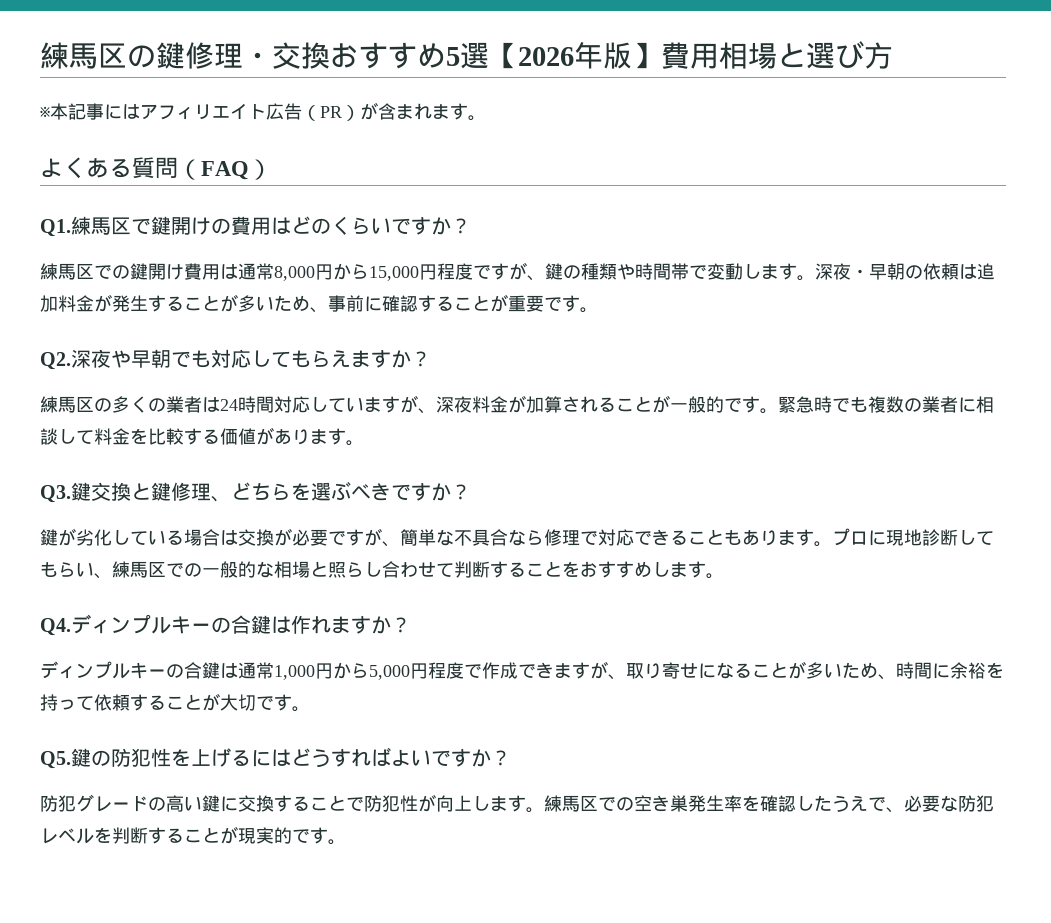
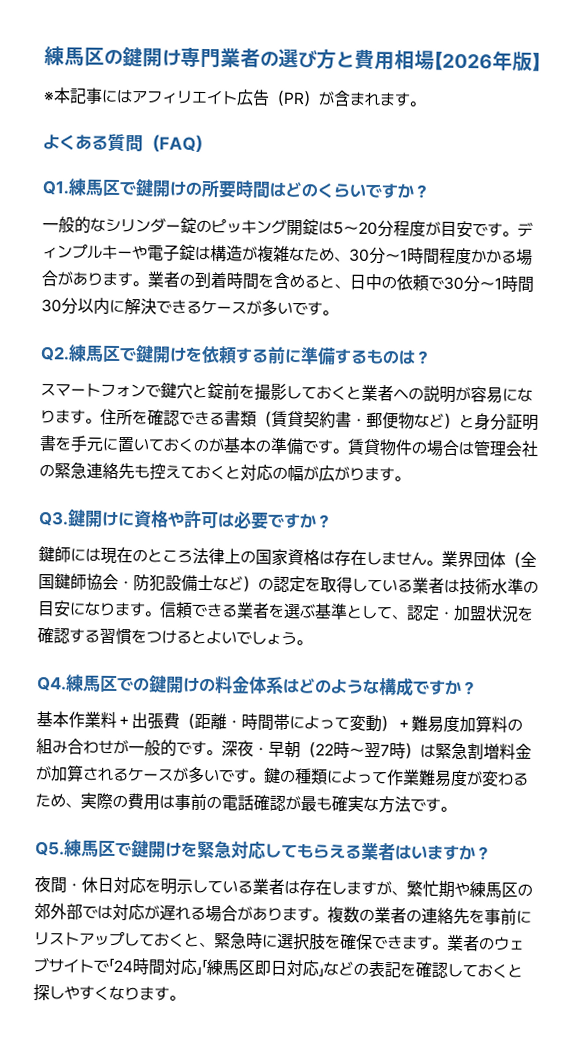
- 練馬区の鍵修理・交換おすすめ5選【2026年版】費用相場と選び方
+ 練馬区の鍵開け専門業者の選び方と費用相場【2026年版】
- Q1.練馬区で鍵開けの費用はどのくらいですか？
+ Q1.練馬区で鍵開けの所要時間はどのくらいですか？
- 練馬区での鍵開け費用は通常8,000円から15,000円程度ですが、鍵の種類や時間帯で変動します。深夜・早朝の依頼は追加料金が発生することが多いため、事前に確認することが重要です。
- Q2.深夜や早朝でも対応してもらえますか？
- 練馬区の多くの業者は24時間対応していますが、深夜料金が加算されることが一般的です。緊急時でも複数の業者に相談して料金を比較する価値があります。
- Q3.鍵交換と鍵修理、どちらを選ぶべきですか？
- 鍵が劣化している場合は交換が必要ですが、簡単な不具合なら修理で対応できることもあります。プロに現地診断してもらい、練馬区での一般的な相場と照らし合わせて判断することをおすすめします。
- Q4.ディンプルキーの合鍵は作れますか？
- ディンプルキーの合鍵は通常1,000円から5,000円程度で作成できますが、取り寄せになることが多いため、時間に余裕を持って依頼することが大切です。
- Q5.鍵の防犯性を上げるにはどうすればよいですか？
- 防犯グレードの高い鍵に交換することで防犯性が向上します。練馬区での空き巣発生率を確認したうえで、必要な防犯レベルを判断することが現実的です。
+ 一般的なシリンダー錠のピッキング開錠は5〜20分程度が目安です。ディンプルキーや電子錠は構造が複雑なため、30分〜1時間程度かかる場合があります。業者の到着時間を含めると、日中の依頼で30分〜1時間30分以内に解決できるケースが多いです。
+ Q2.練馬区で鍵開けを依頼する前に準備するものは？
+ スマートフォンで鍵穴と錠前を撮影しておくと業者への説明が容易になります。住所を確認できる書類（賃貸契約書・郵便物など）と身分証明書を手元に置いておくのが基本の準備です。賃貸物件の場合は管理会社の緊急連絡先も控えておくと対応の幅が広がります。
+ Q3.鍵開けに資格や許可は必要ですか？
+ 鍵師には現在のところ法律上の国家資格は存在しません。業界団体（全国鍵師協会・防犯設備士など）の認定を取得している業者は技術水準の目安になります。信頼できる業者を選ぶ基準として、認定・加盟状況を確認する習慣をつけるとよいでしょう。
+ Q4.練馬区での鍵開けの料金体系はどのような構成ですか？
+ 基本作業料＋出張費（距離・時間帯によって変動）＋難易度加算料の組み合わせが一般的です。深夜・早朝（22時〜翌7時）は緊急割増料金が加算されるケースが多いです。鍵の種類によって作業難易度が変わるため、実際の費用は事前の電話確認が最も確実な方法です。
+ Q5.練馬区で鍵開けを緊急対応してもらえる業者はいますか？
+ 夜間・休日対応を明示している業者は存在しますが、繁忙期や練馬区の郊外部では対応が遅れる場合があります。複数の業者の連絡先を事前にリストアップしておくと、緊急時に選択肢を確保できます。業者のウェブサイトで「24時間対応」「練馬区即日対応」などの表記を確認しておくと探しやすくなります。

